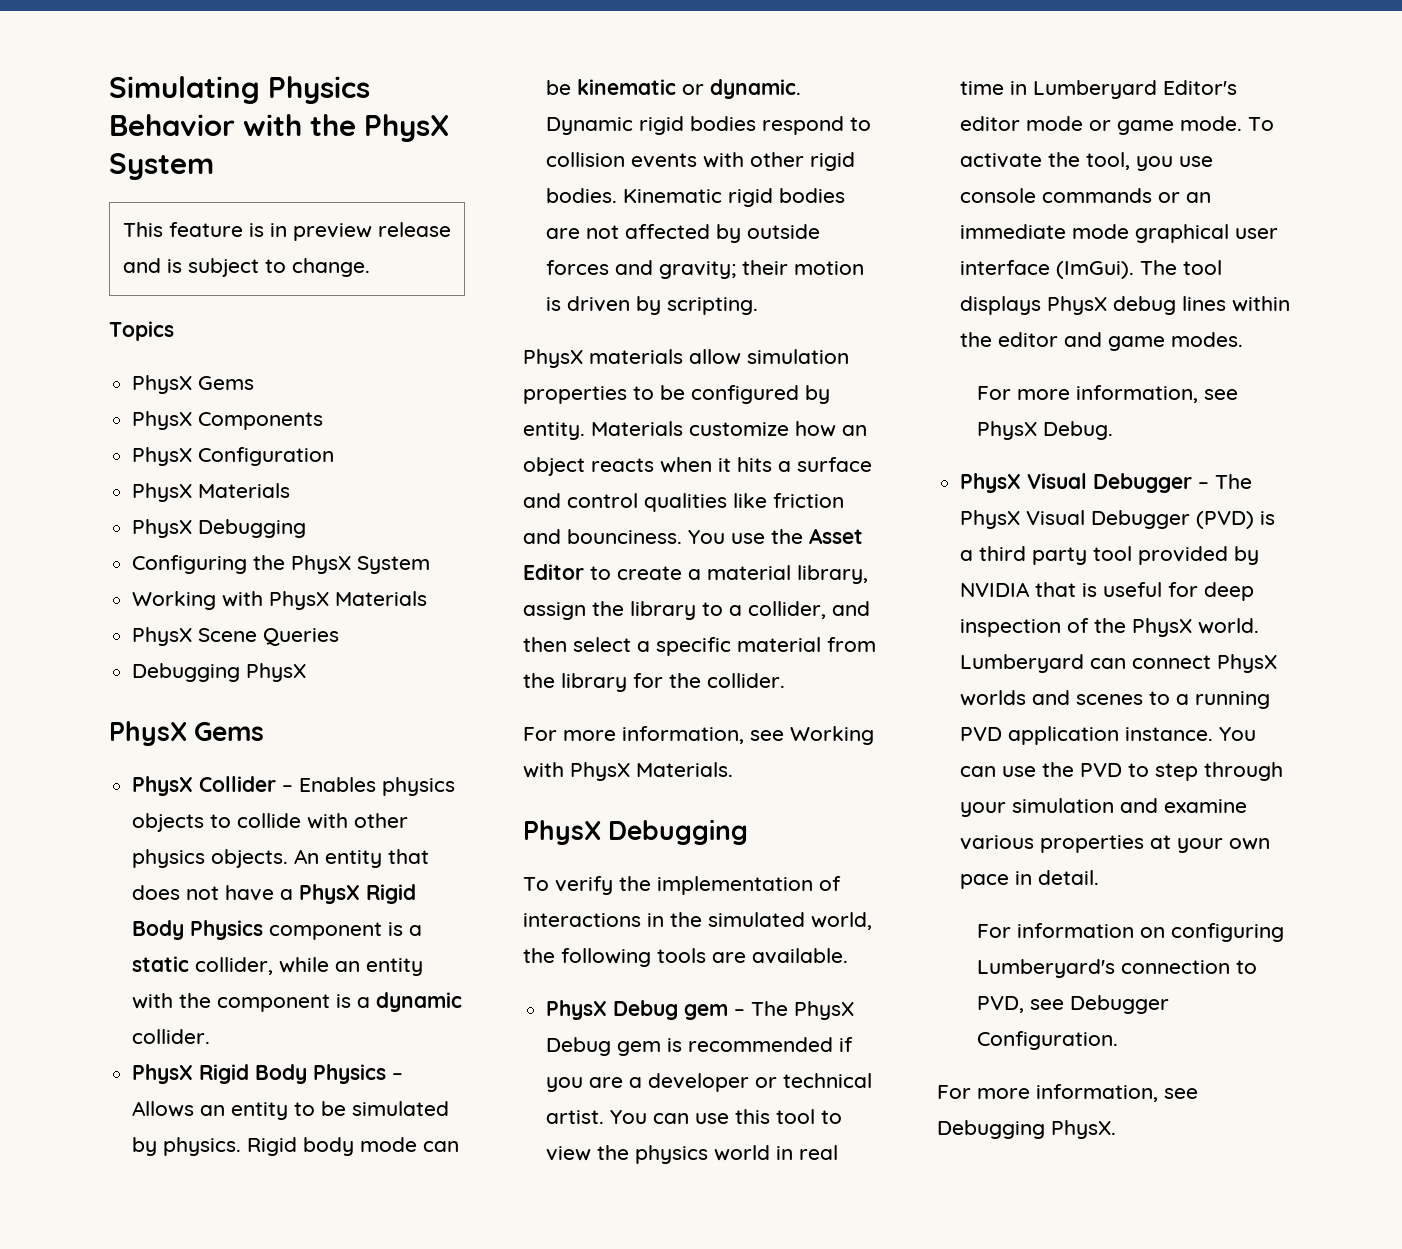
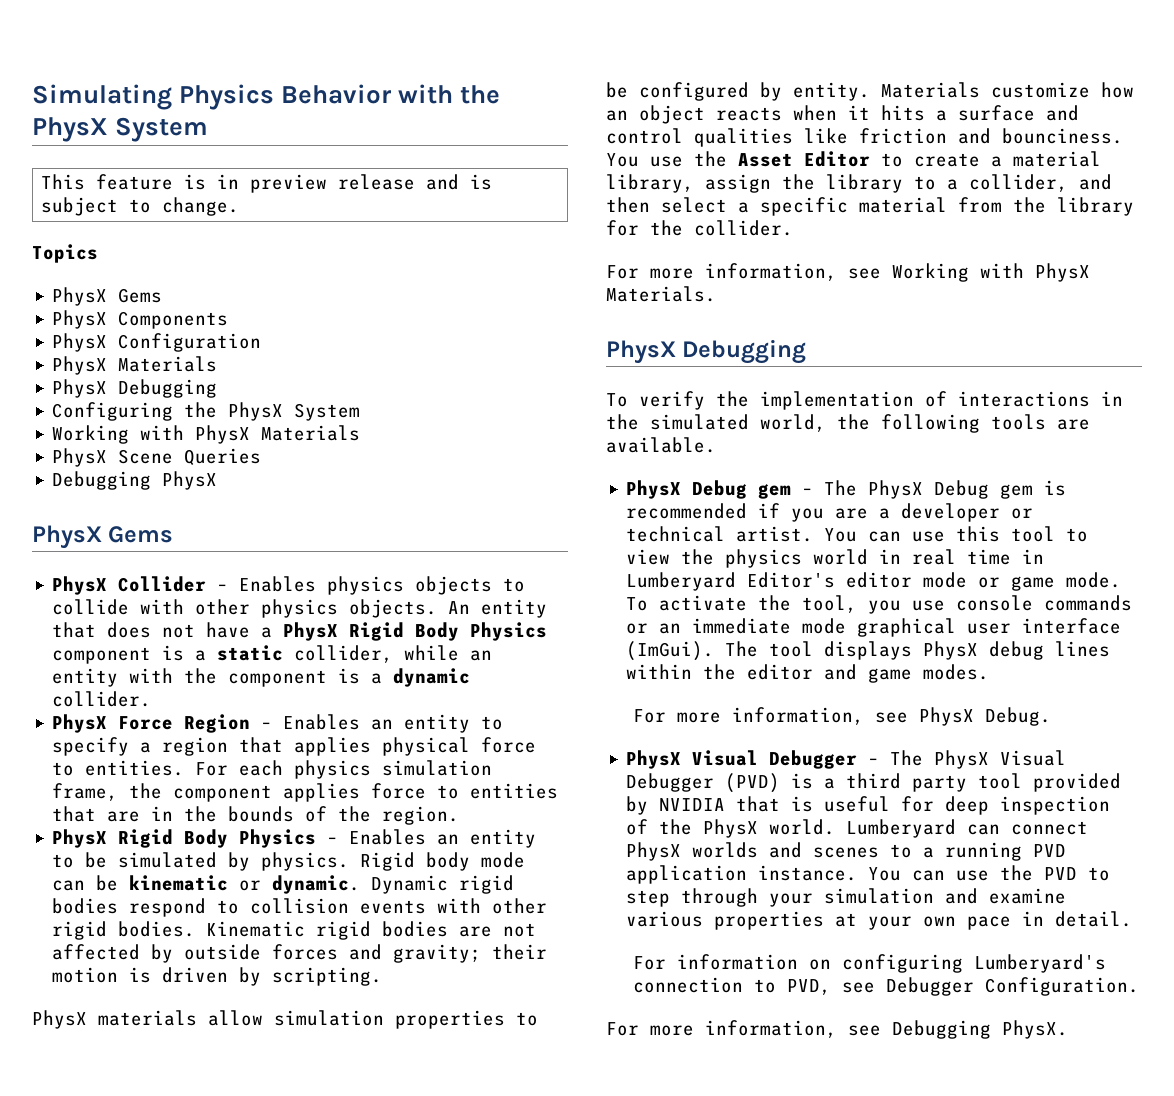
+ PhysX Force Region – Enables an entity to specify a region that applies physical force to entities. For each physics simulation frame, the component applies force to entities that are in the bounds of the region.
- PhysX Rigid Body Physics – Allows an entity to be simulated by physics.
+ PhysX Rigid Body Physics – Enables an entity to be simulated by physics.

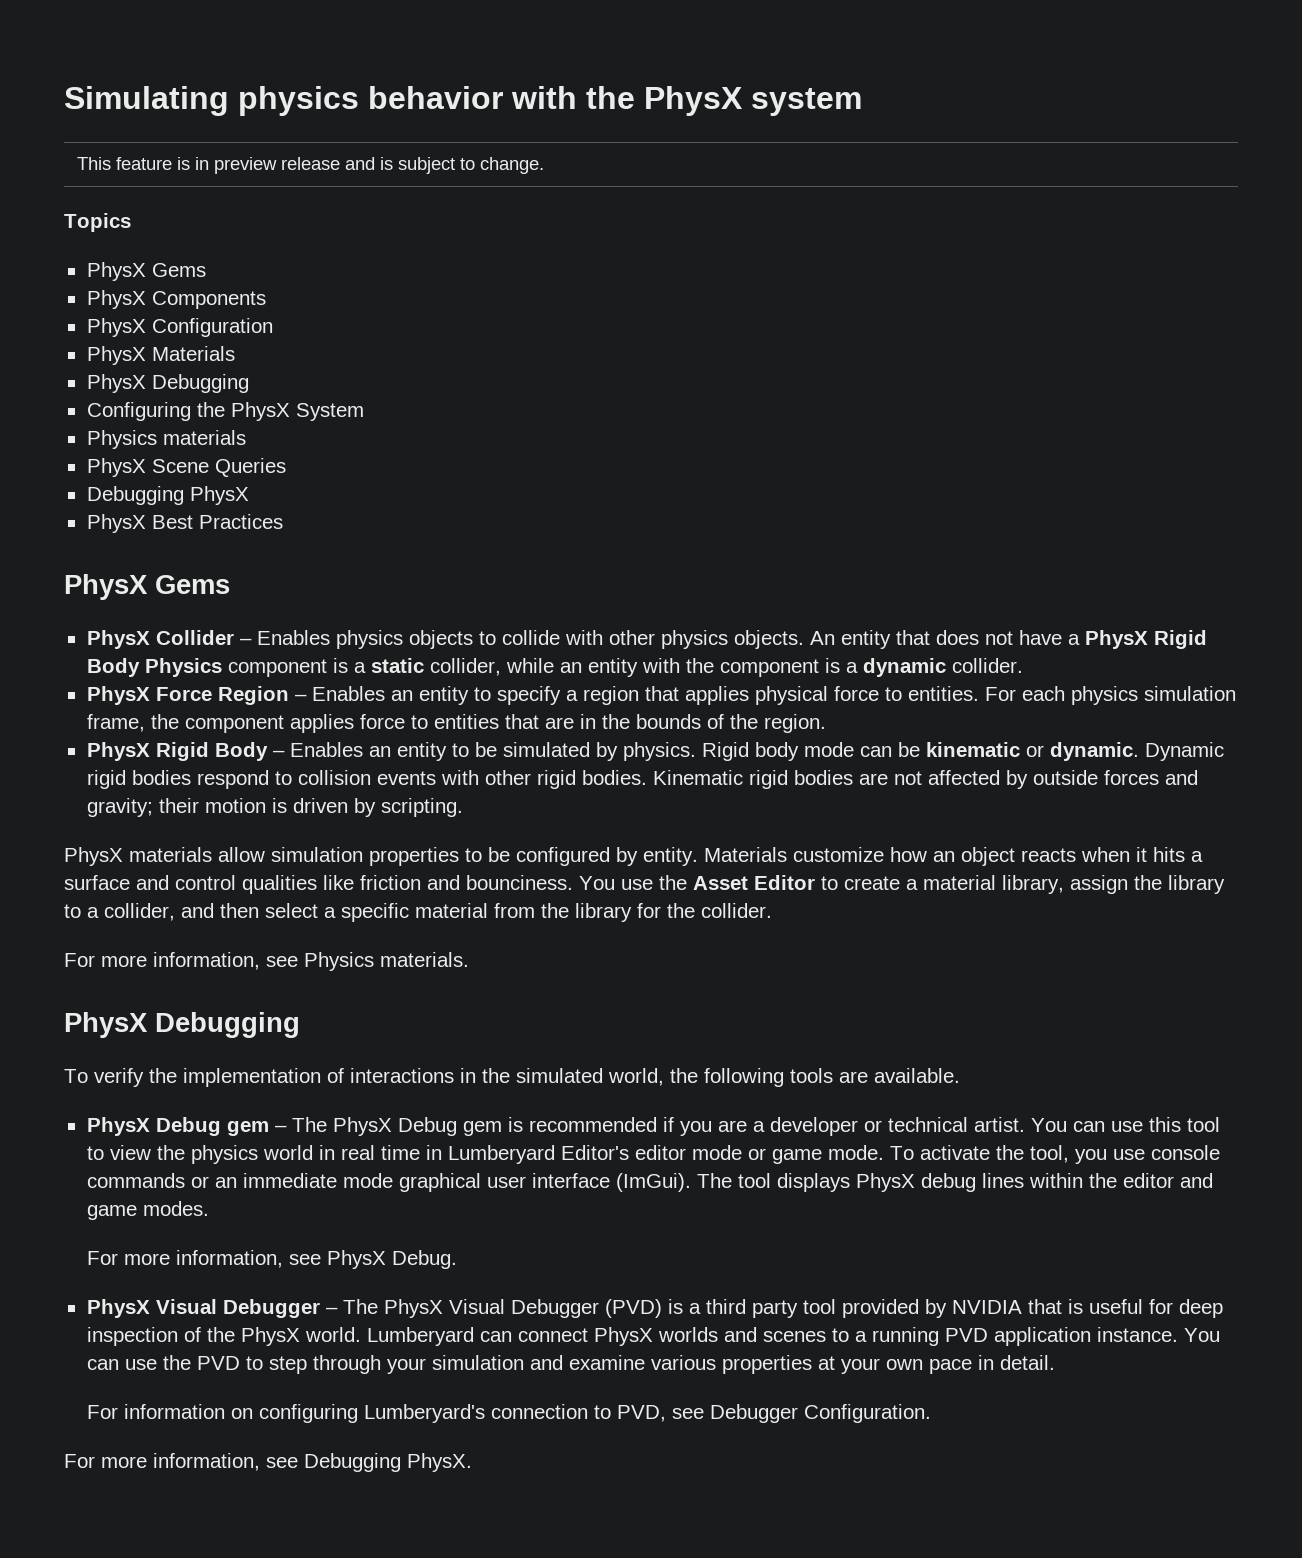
- Simulating Physics Behavior with the PhysX System
+ Simulating physics behavior with the PhysX system
- Working with PhysX Materials
+ Physics materials
+ PhysX Best Practices
- PhysX Rigid Body Physics – Enables an entity to be simulated by physics.
+ PhysX Rigid Body – Enables an entity to be simulated by physics.
- For more information, see Working with PhysX Materials.
+ For more information, see Physics materials.

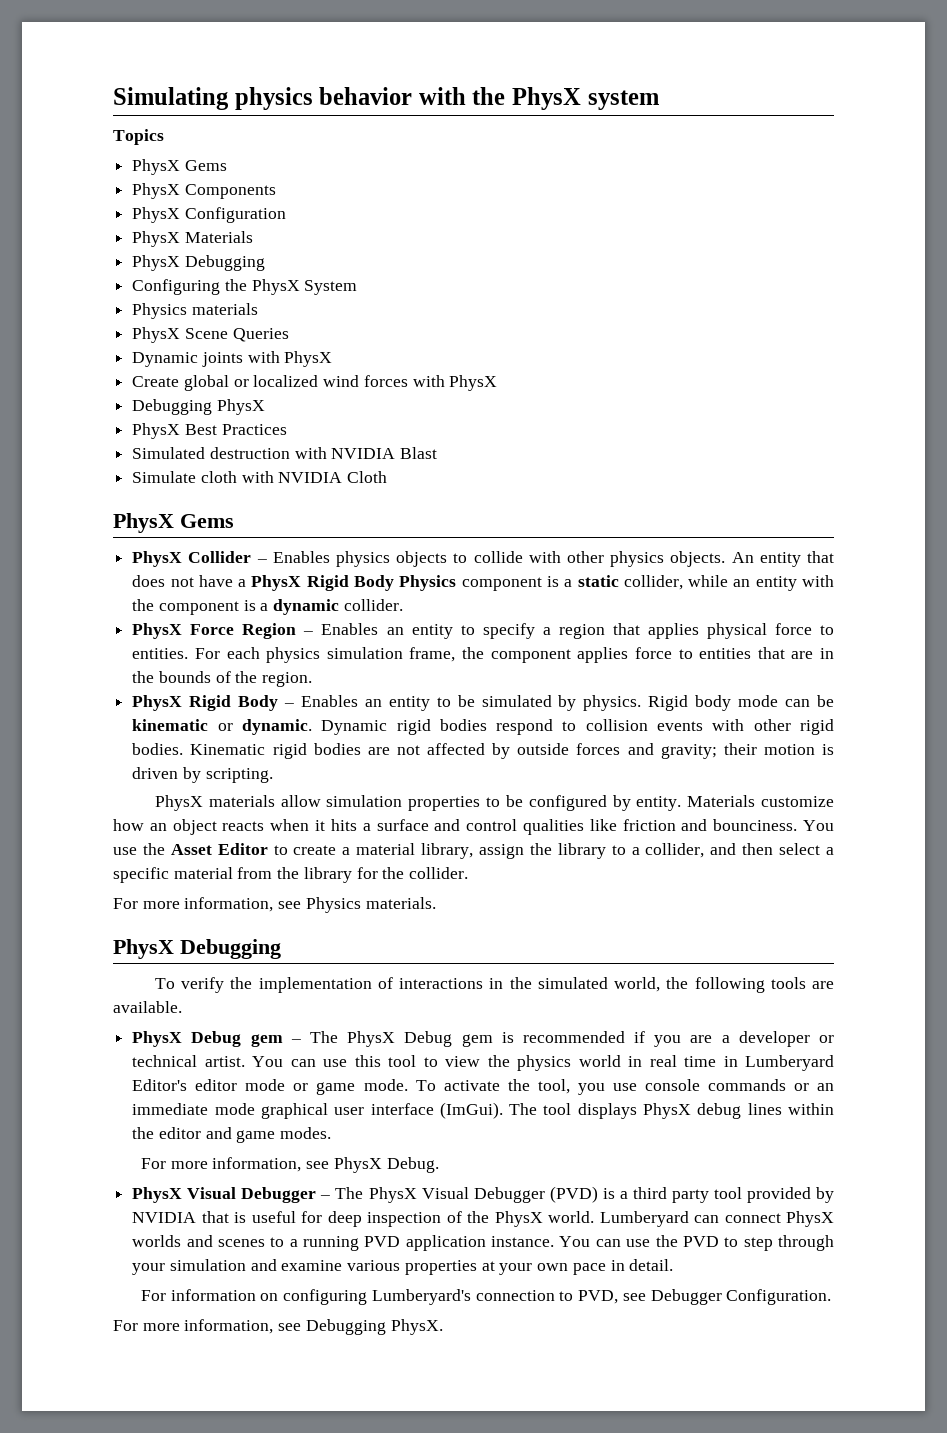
- This feature is in preview release and is subject to change.
+ Dynamic joints with PhysX
+ Create global or localized wind forces with PhysX
+ Simulated destruction with NVIDIA Blast
+ Simulate cloth with NVIDIA Cloth

